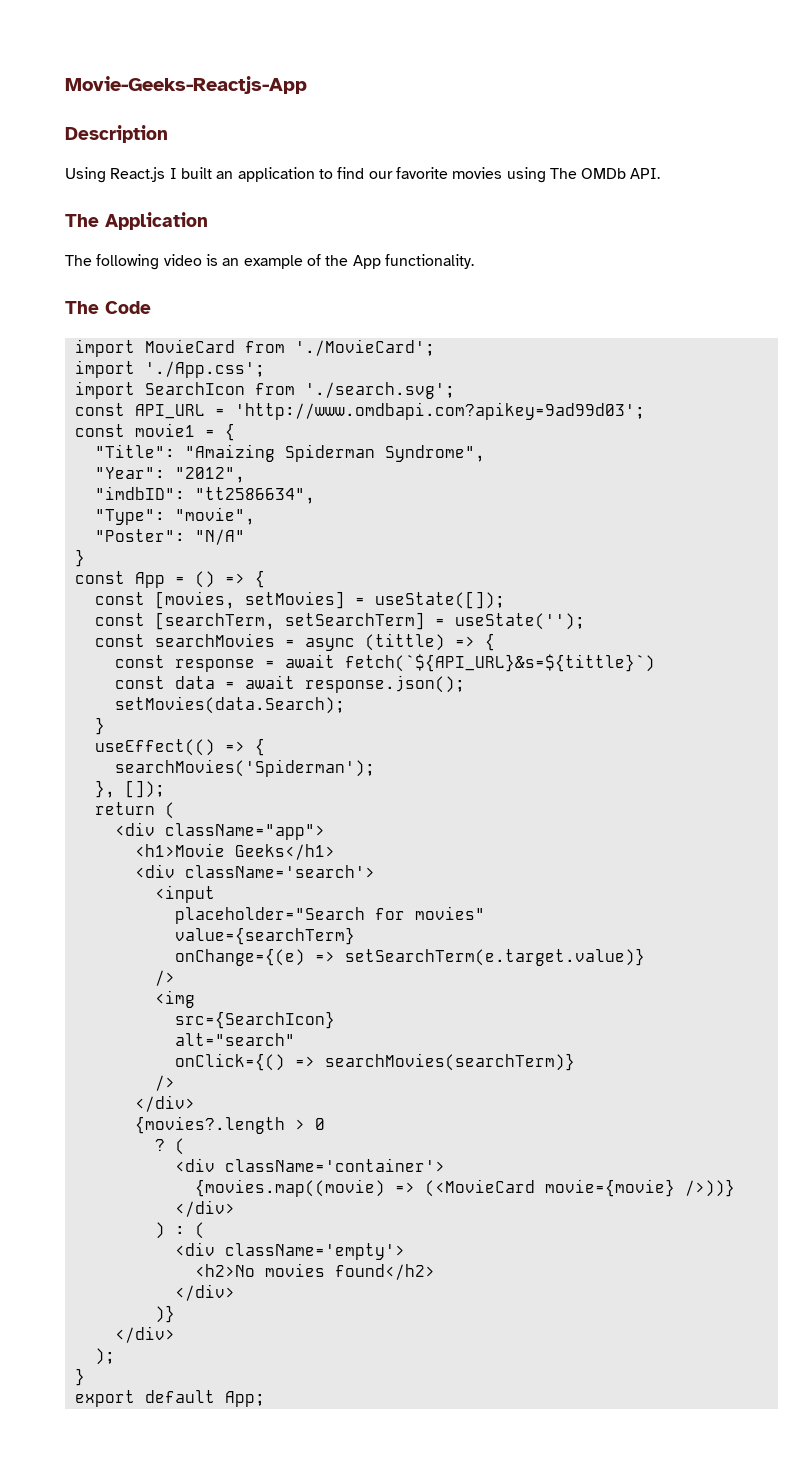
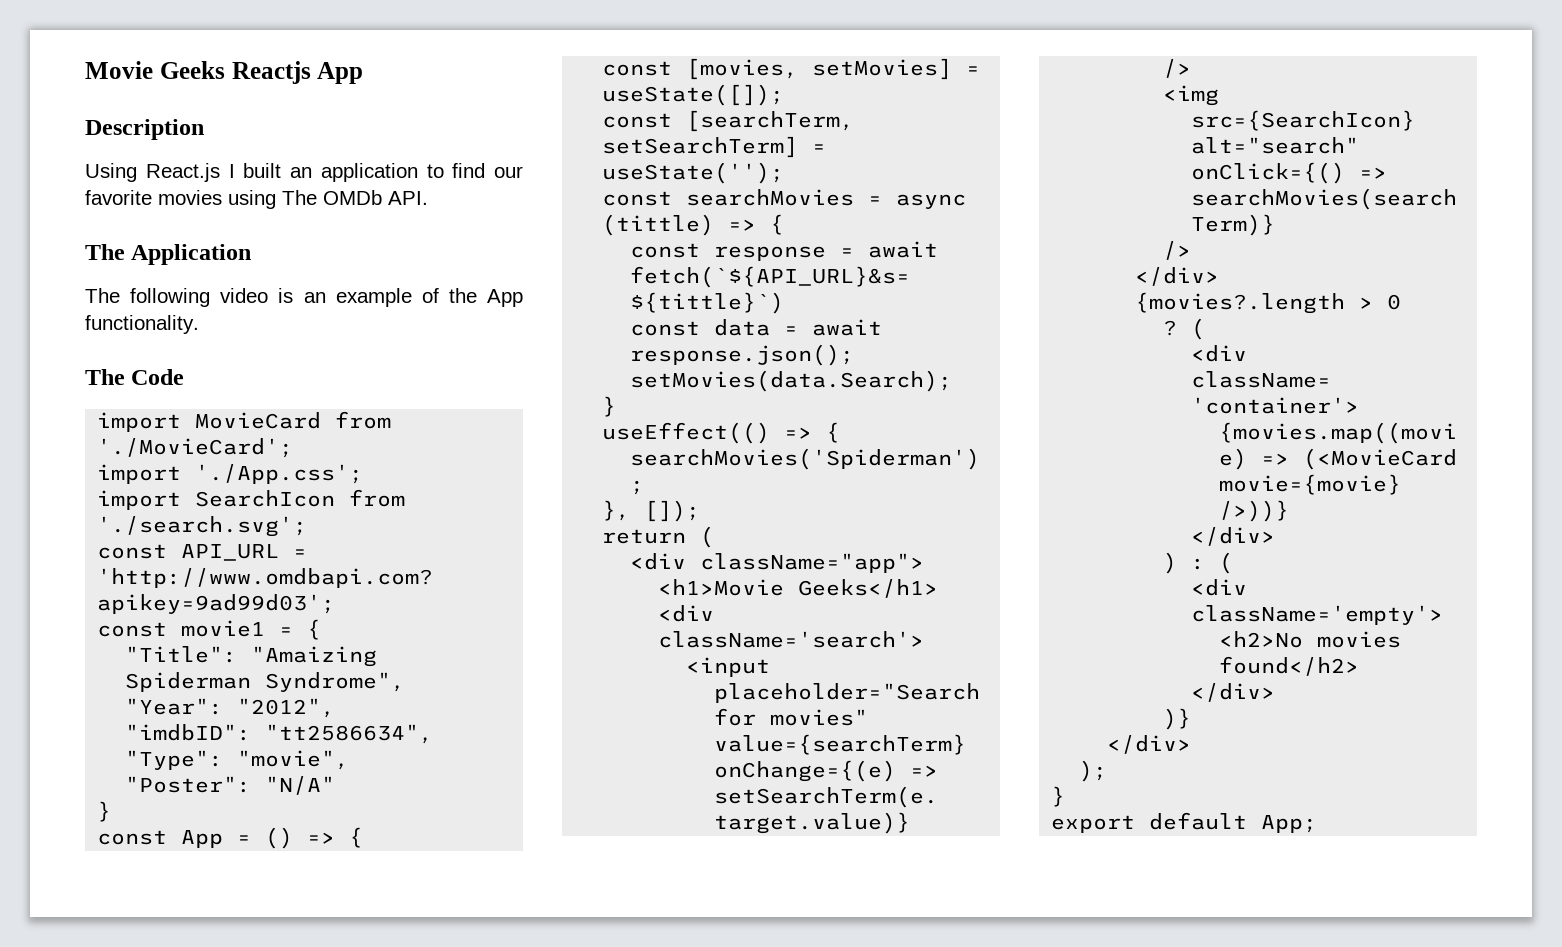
- Movie-Geeks-Reactjs-App
+ Movie Geeks Reactjs App

